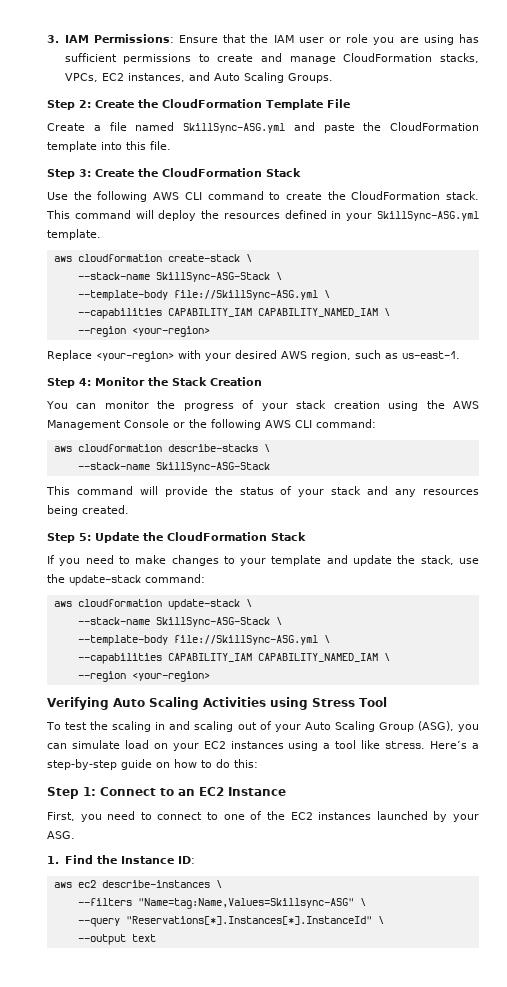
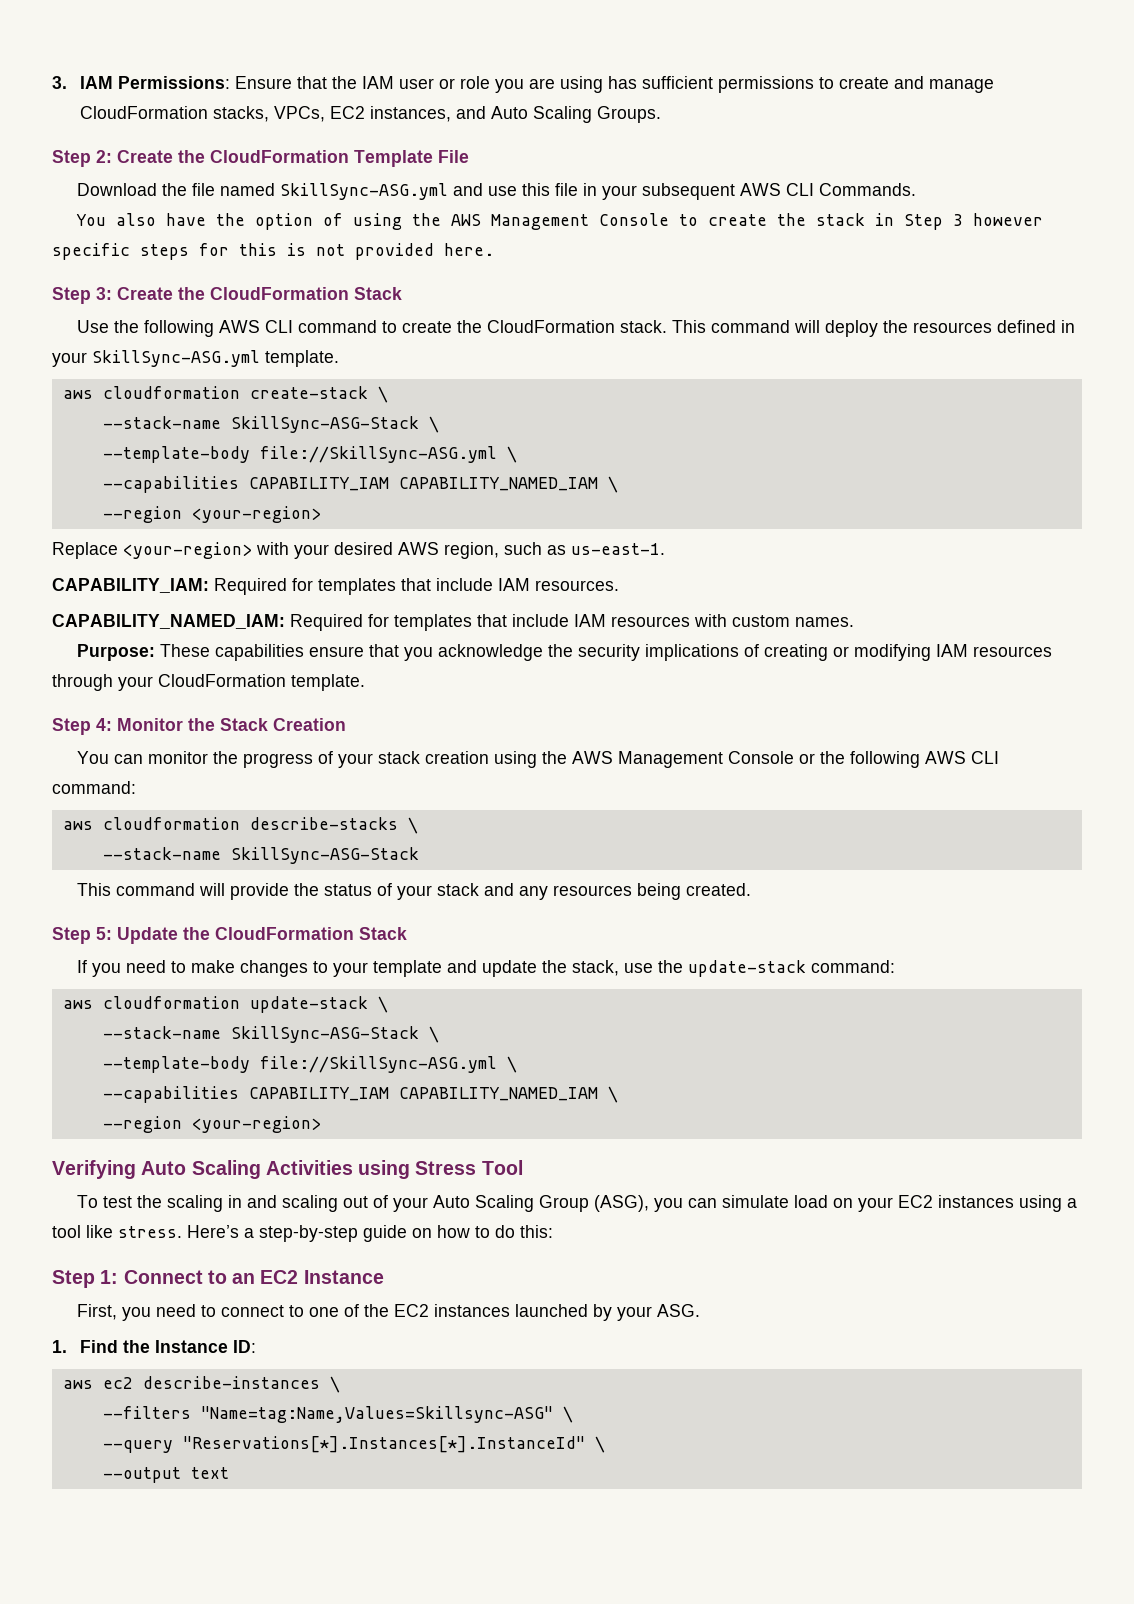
- Create a file named SkillSync-ASG.yml and paste the CloudFormation template into this file.
+ Download the file named SkillSync-ASG.yml and use this file in your subsequent AWS CLI Commands.
+ You also have the option of using the AWS Management Console to create the stack in Step 3 however specific steps for this is not provided here.
+ CAPABILITY_IAM: Required for templates that include IAM resources.
+ CAPABILITY_NAMED_IAM: Required for templates that include IAM resources with custom names.
+ Purpose: These capabilities ensure that you acknowledge the security implications of creating or modifying IAM resources through your CloudFormation template.

